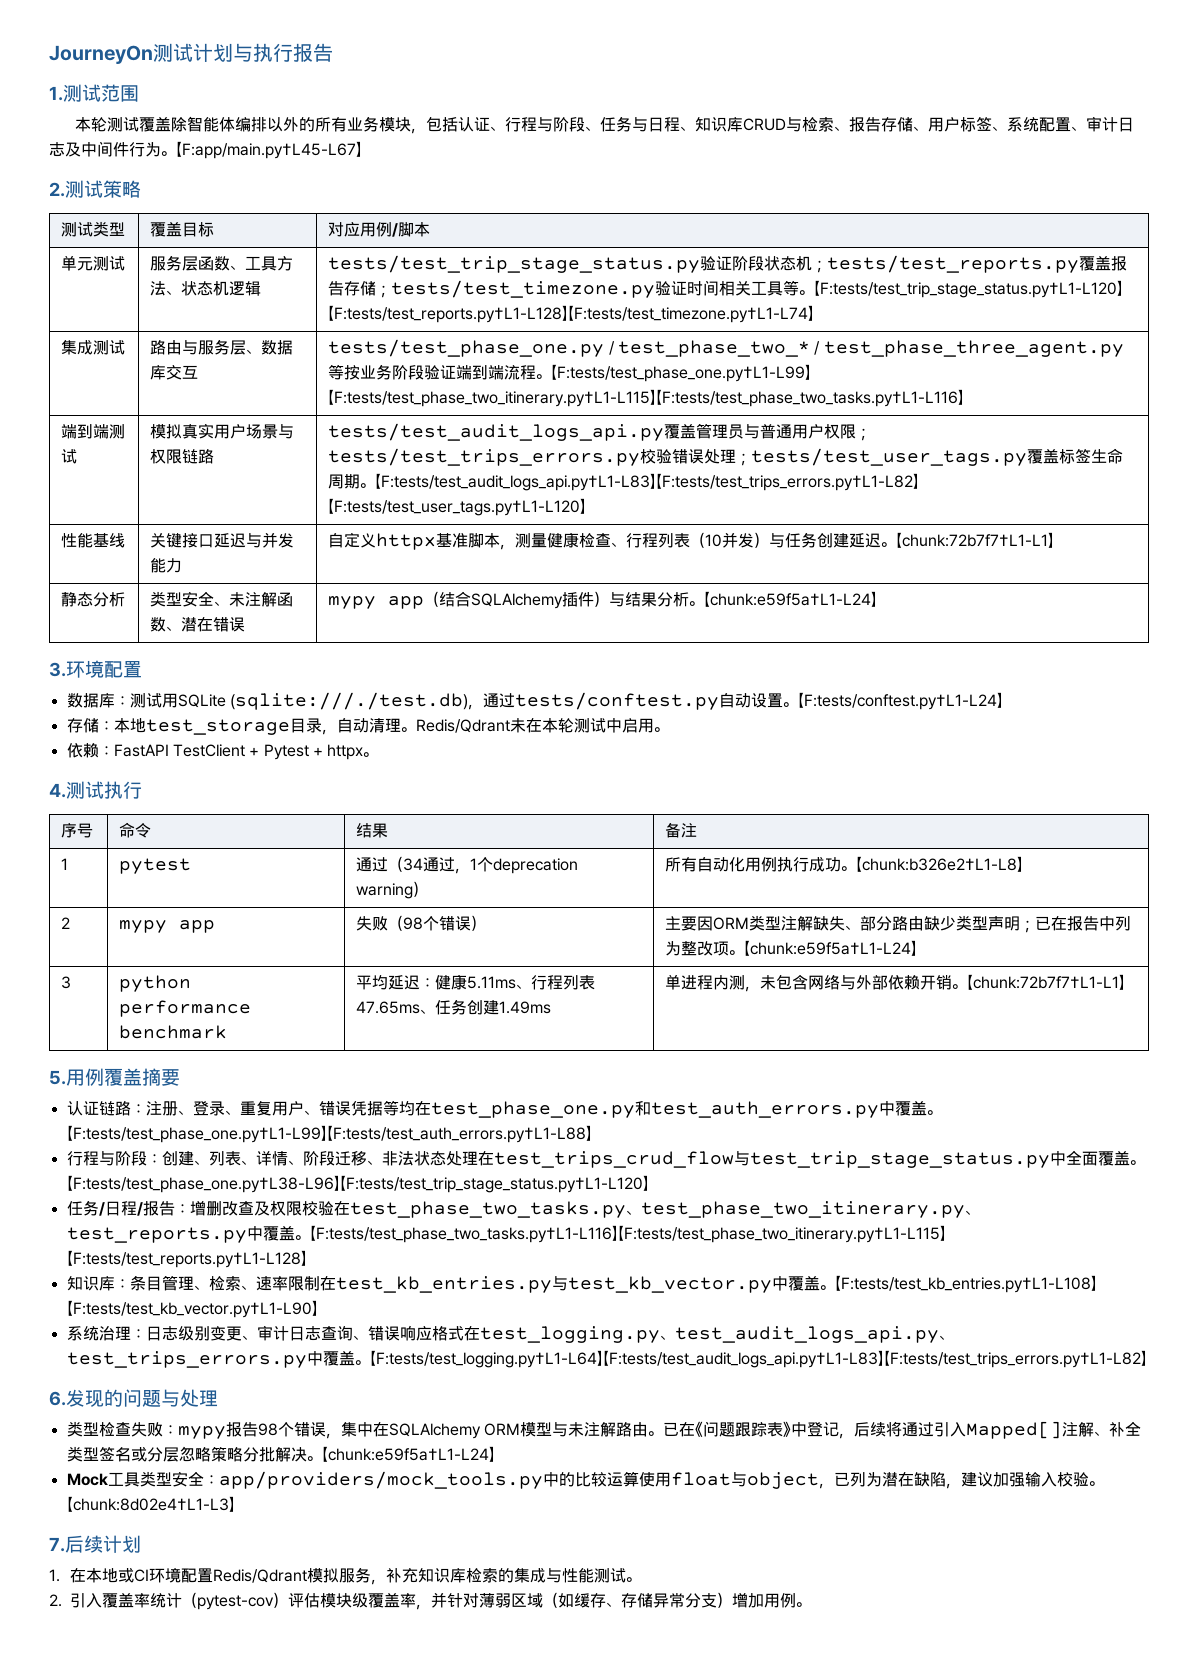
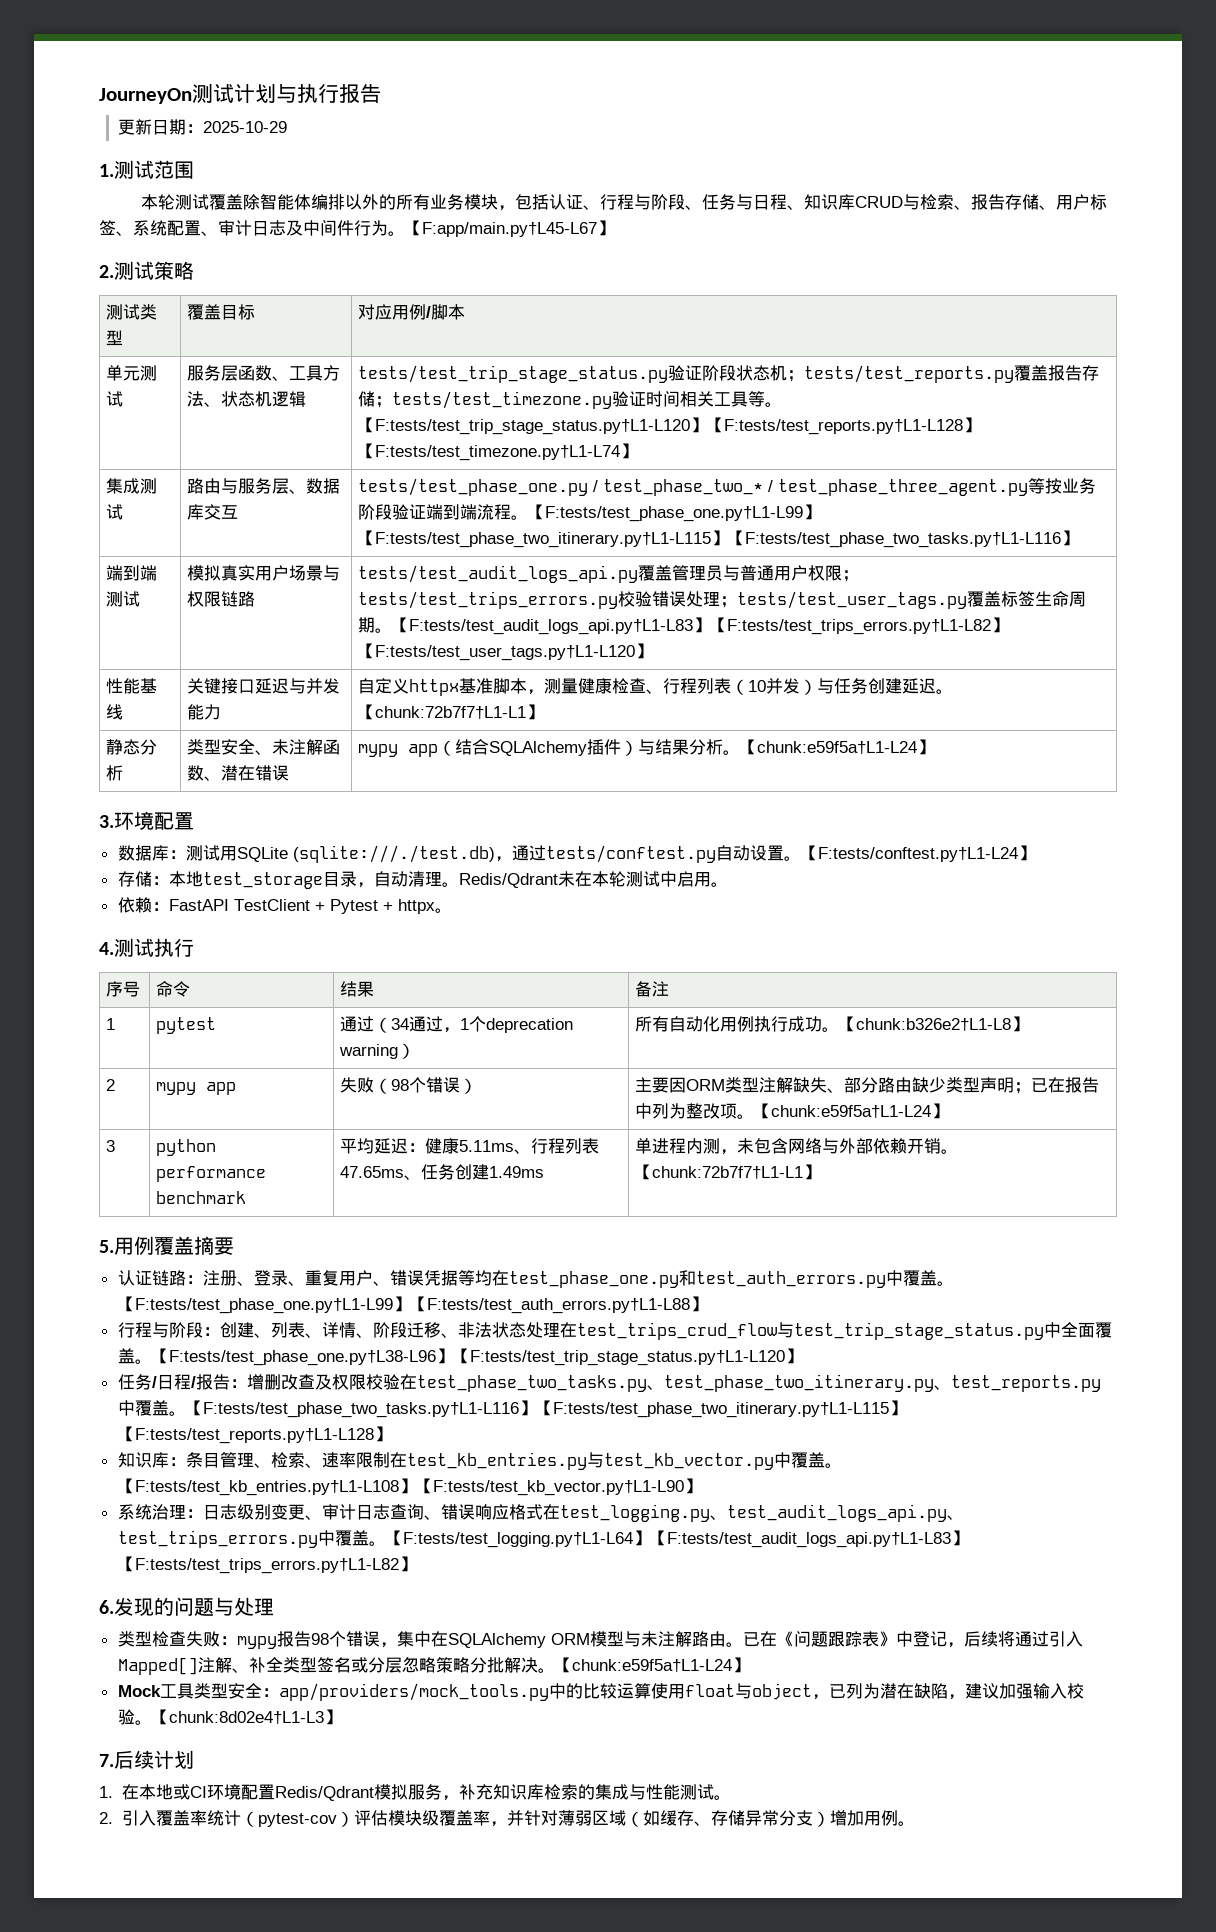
+ 更新日期：2025-10-29

